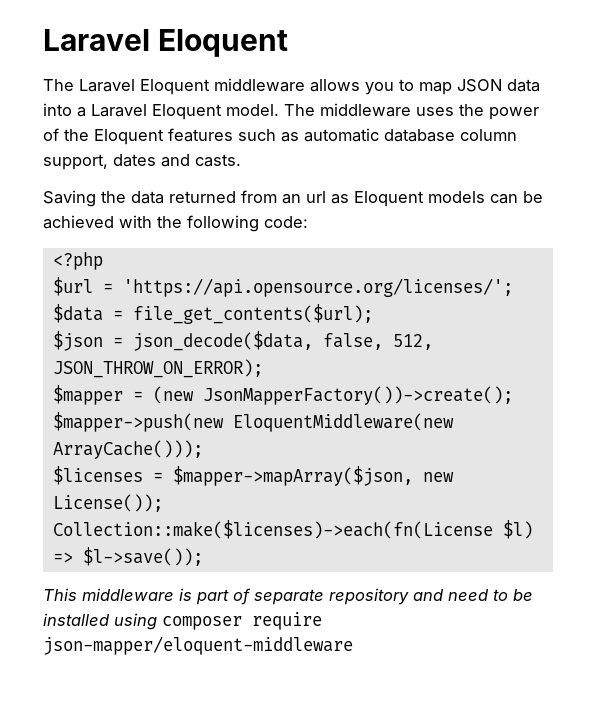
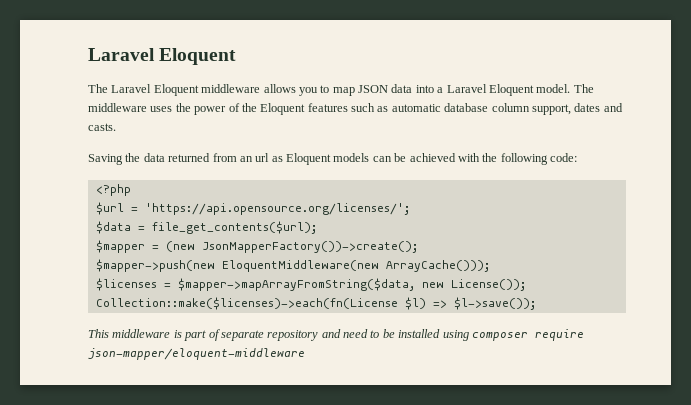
- $json = json_decode($data, false, 512, JSON_THROW_ON_ERROR);
- $licenses = $mapper->mapArray($json, new License());
+ $licenses = $mapper->mapArrayFromString($data, new License());

